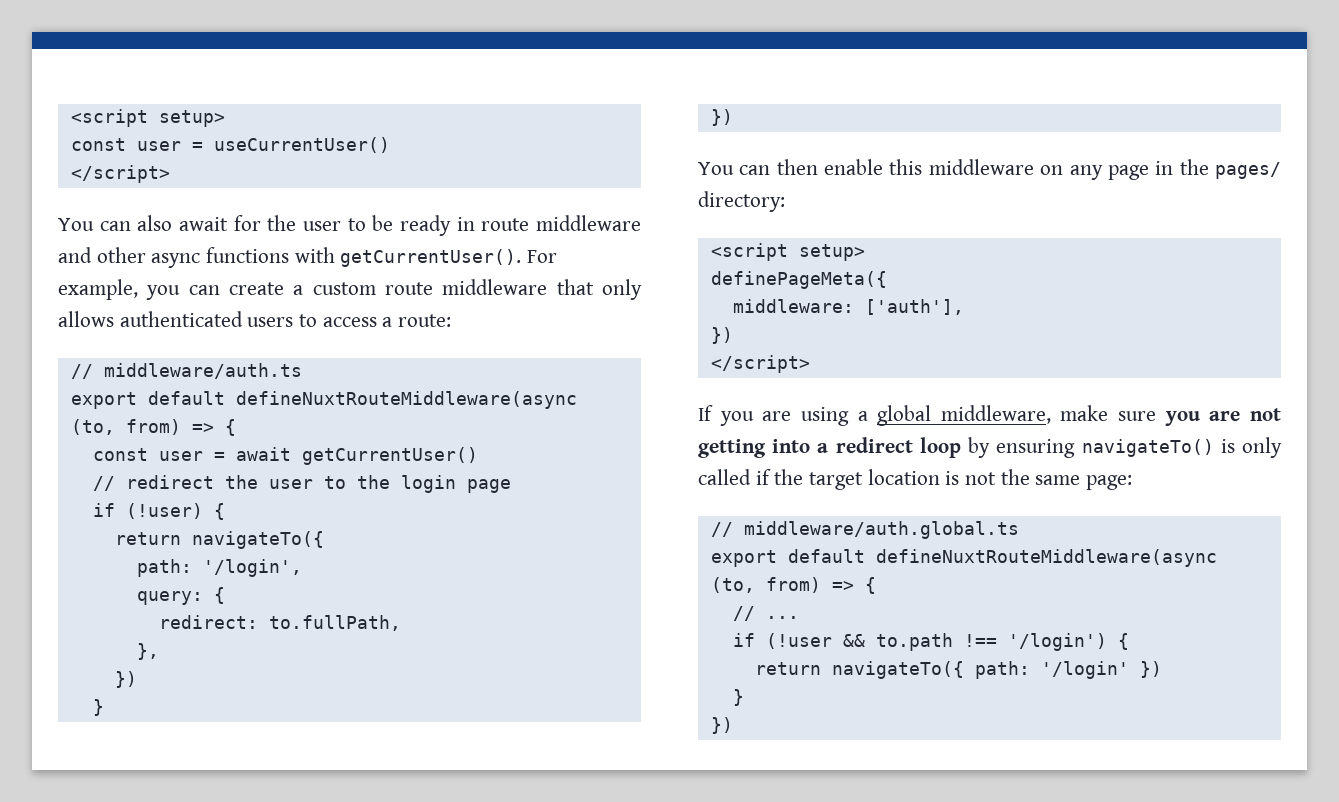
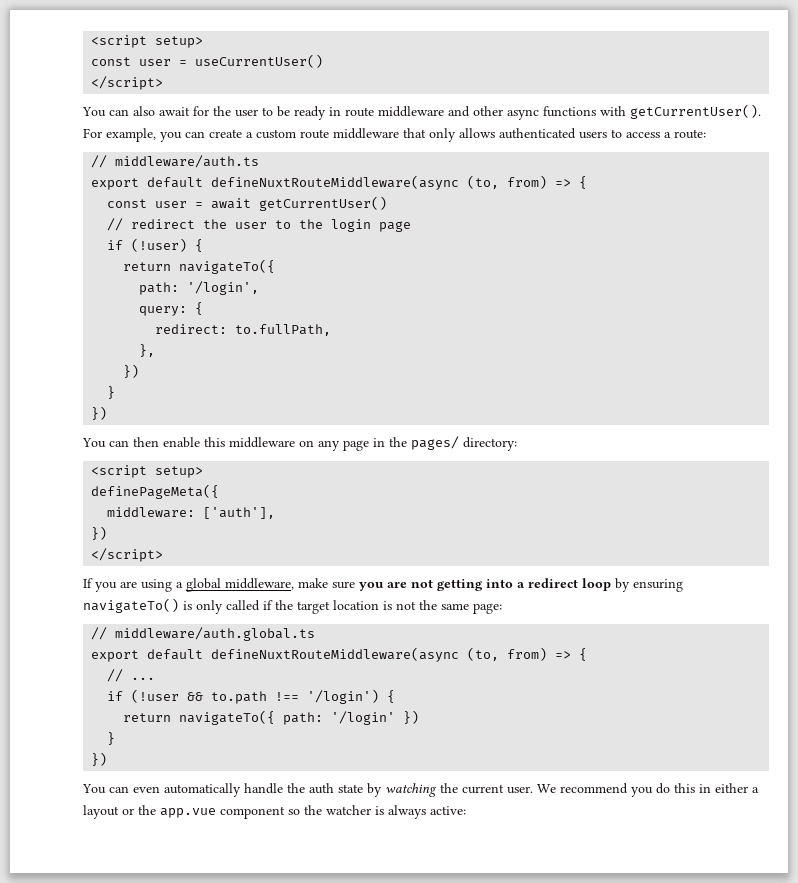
+ You can even automatically handle the auth state by watching the current user. We recommend you do this in either a layout or the app.vue component so the watcher is always active:

